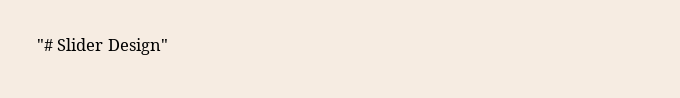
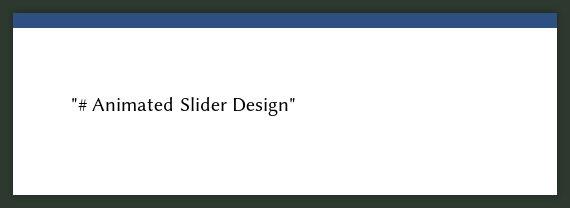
- "# Slider Design"
+ "# Animated Slider Design"

